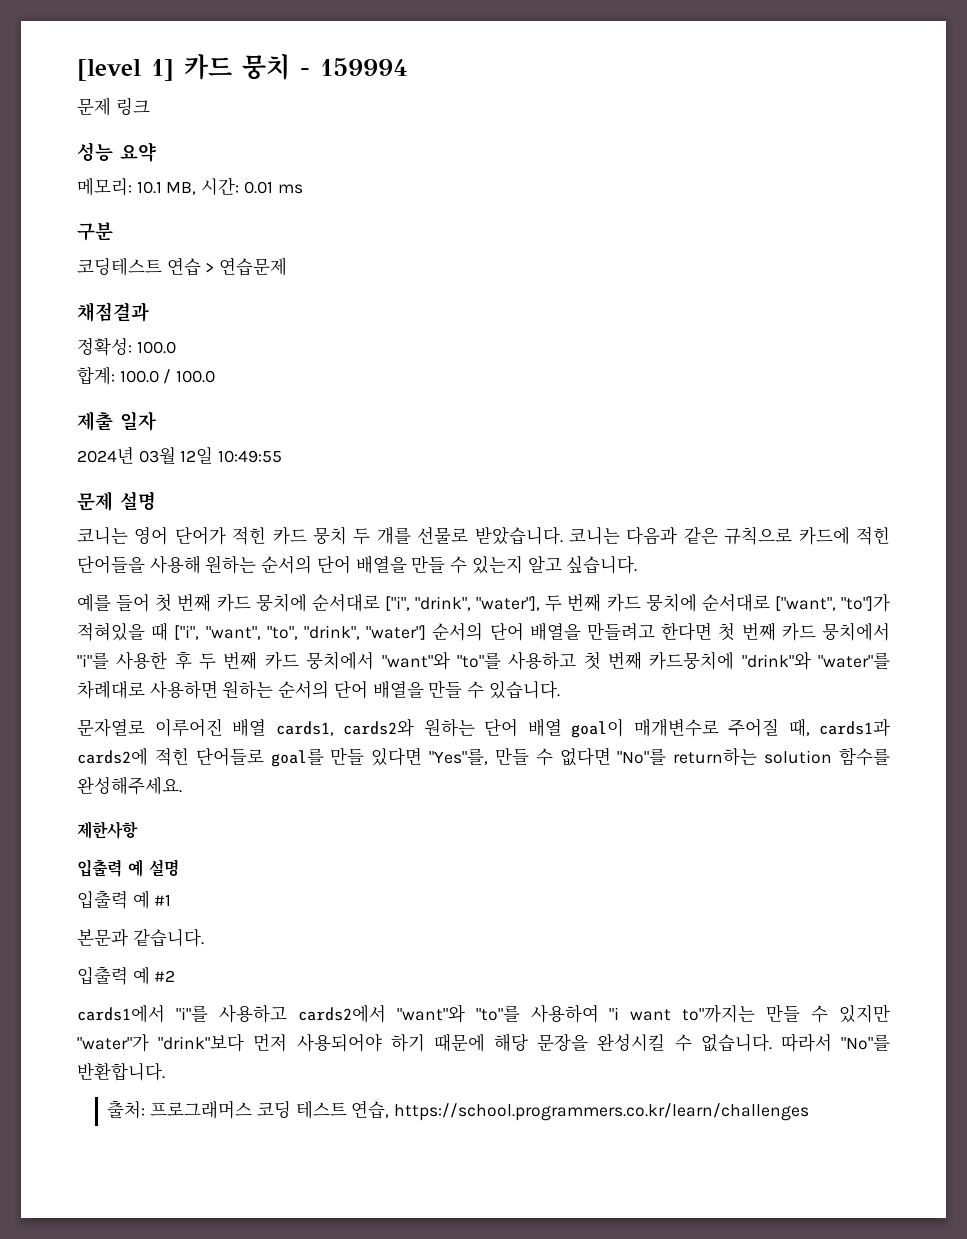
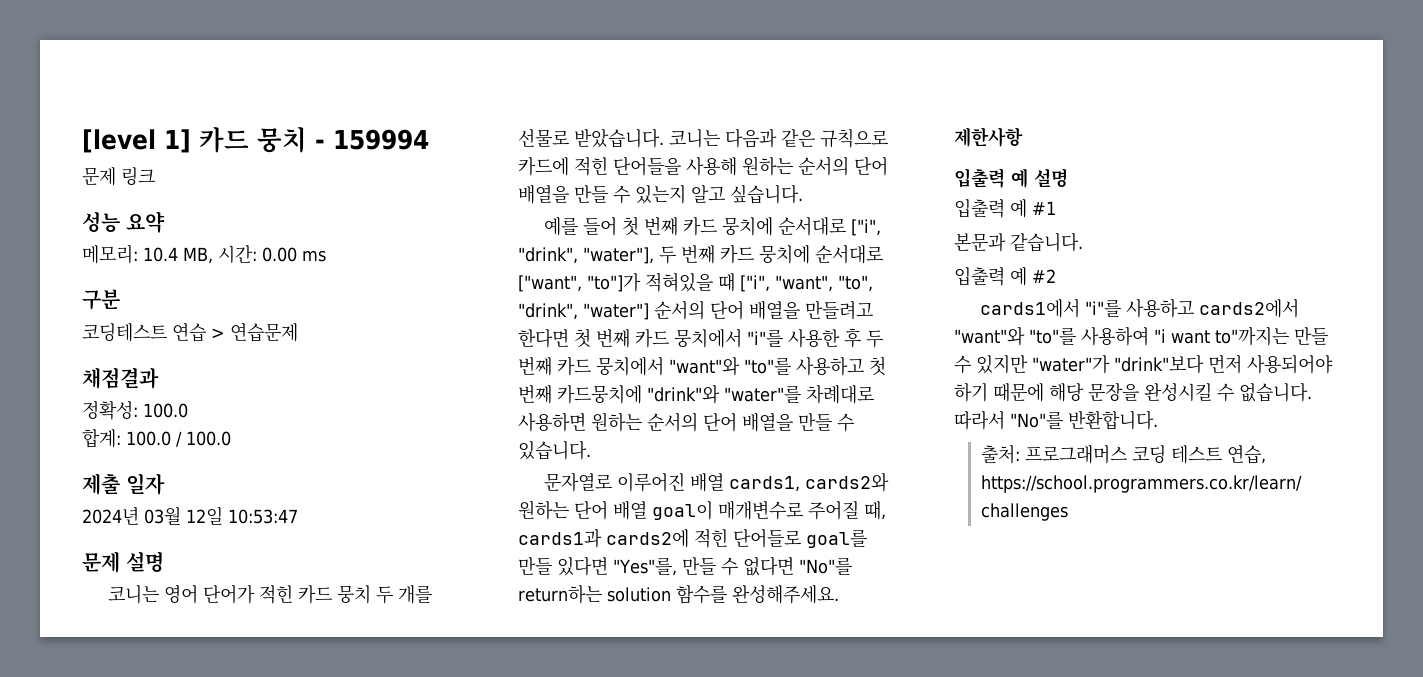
- 메모리: 10.1 MB, 시간: 0.01 ms
+ 메모리: 10.4 MB, 시간: 0.00 ms
- 2024년 03월 12일 10:49:55
+ 2024년 03월 12일 10:53:47

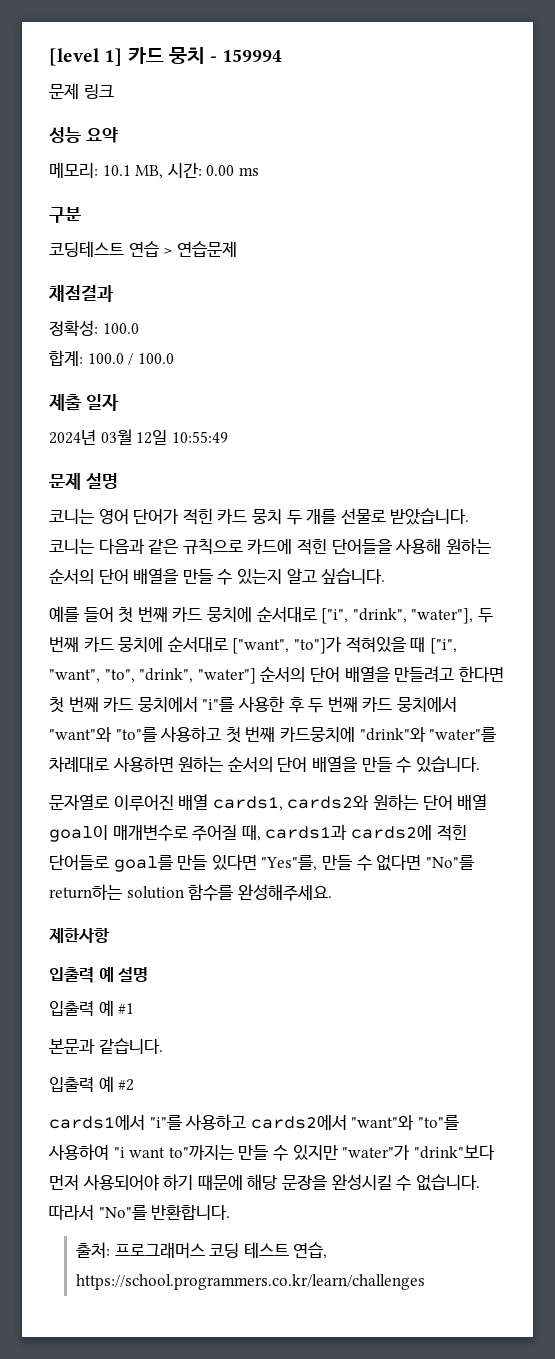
- 메모리: 10.4 MB, 시간: 0.00 ms
+ 메모리: 10.1 MB, 시간: 0.00 ms
- 2024년 03월 12일 10:53:47
+ 2024년 03월 12일 10:55:49

